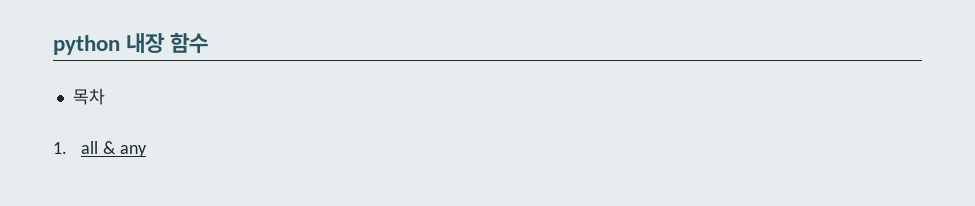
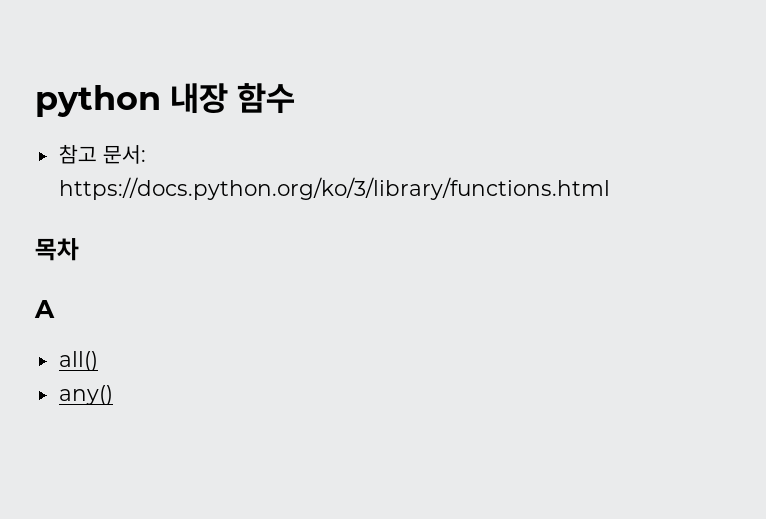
+ 참고 문서: https://docs.python.org/ko/3/library/functions.html
  목차
- 1. all & any
+ A
+ all()
+ any()

